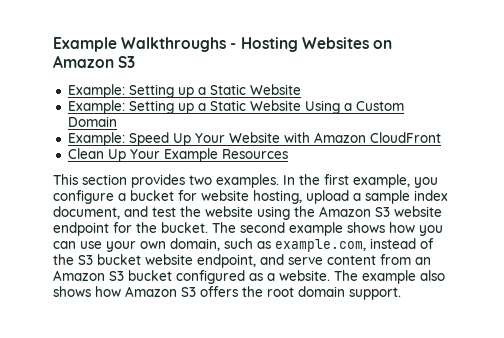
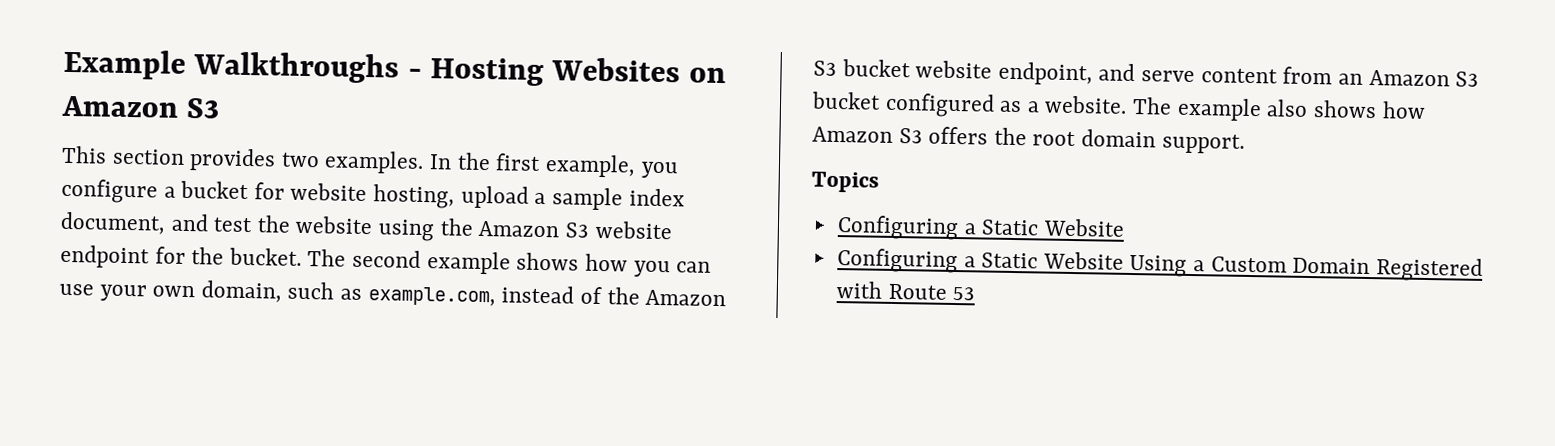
  Example Walkthroughs - Hosting Websites on Amazon S3
- Example: Setting up a Static Website
- Example: Setting up a Static Website Using a Custom Domain
- Example: Speed Up Your Website with Amazon CloudFront
- Clean Up Your Example Resources
- The second example shows how you can use your own domain, such as example.com, instead of the S3 bucket website endpoint, and serve content from an Amazon S3 bucket configured as a website.
+ The second example shows how you can use your own domain, such as example.com, instead of the Amazon S3 bucket website endpoint, and serve content from an Amazon S3 bucket configured as a website.
+ Topics
+ Configuring a Static Website
+ Configuring a Static Website Using a Custom Domain Registered with Route 53

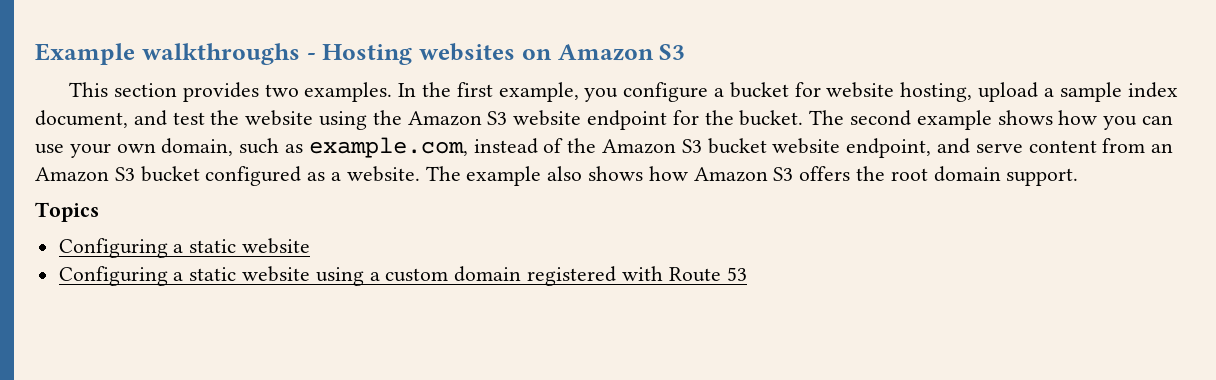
- Example Walkthroughs - Hosting Websites on Amazon S3
+ Example walkthroughs - Hosting websites on Amazon S3
  Topics
- Configuring a Static Website
- Configuring a Static Website Using a Custom Domain Registered with Route 53
+ Configuring a static website
+ Configuring a static website using a custom domain registered with Route 53

